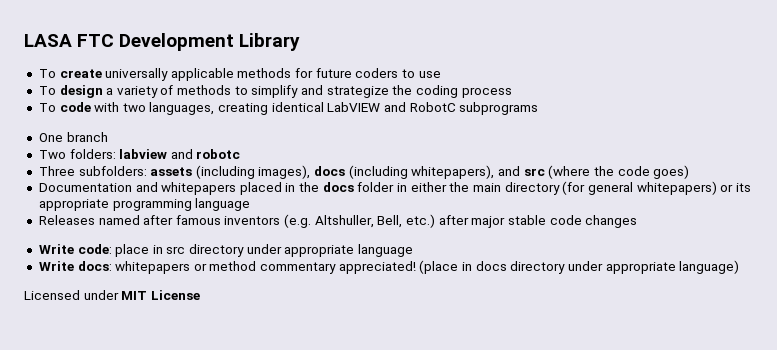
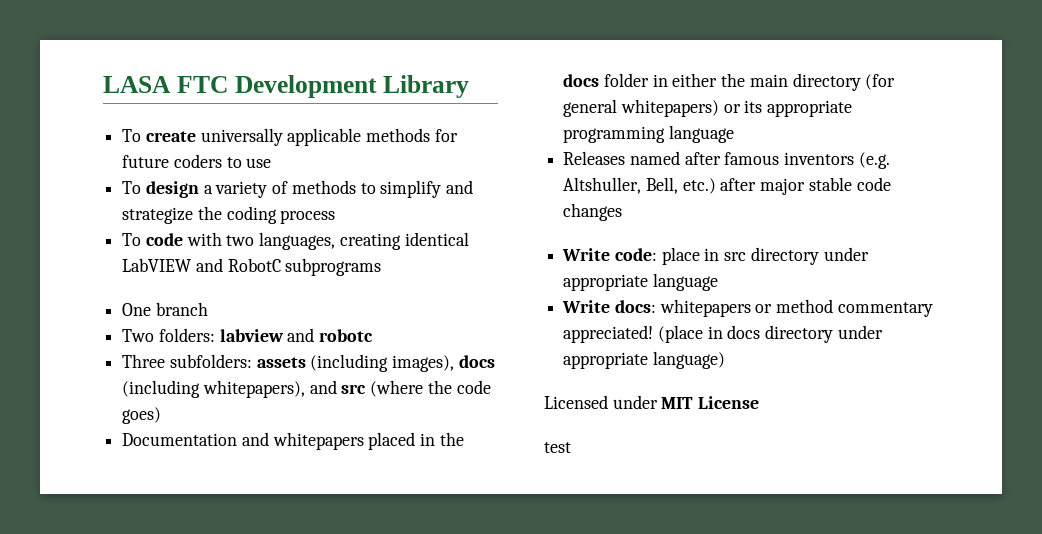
+ test

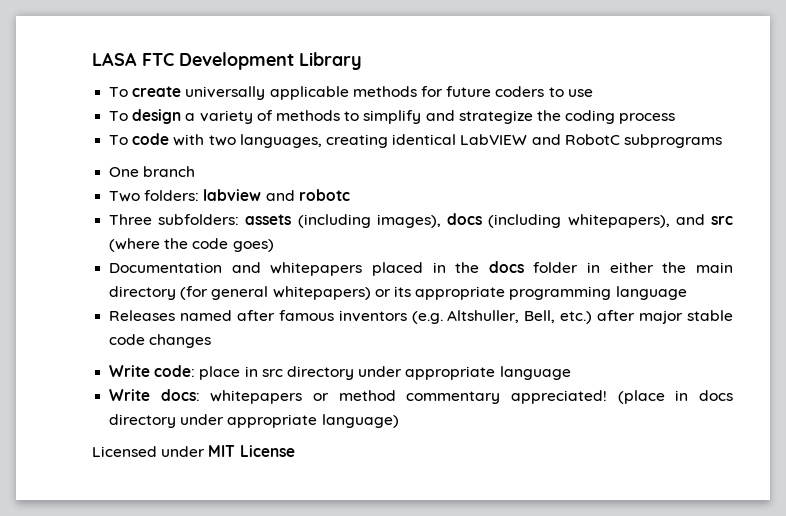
- test

